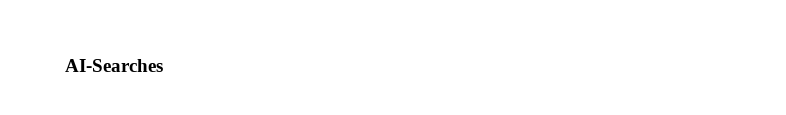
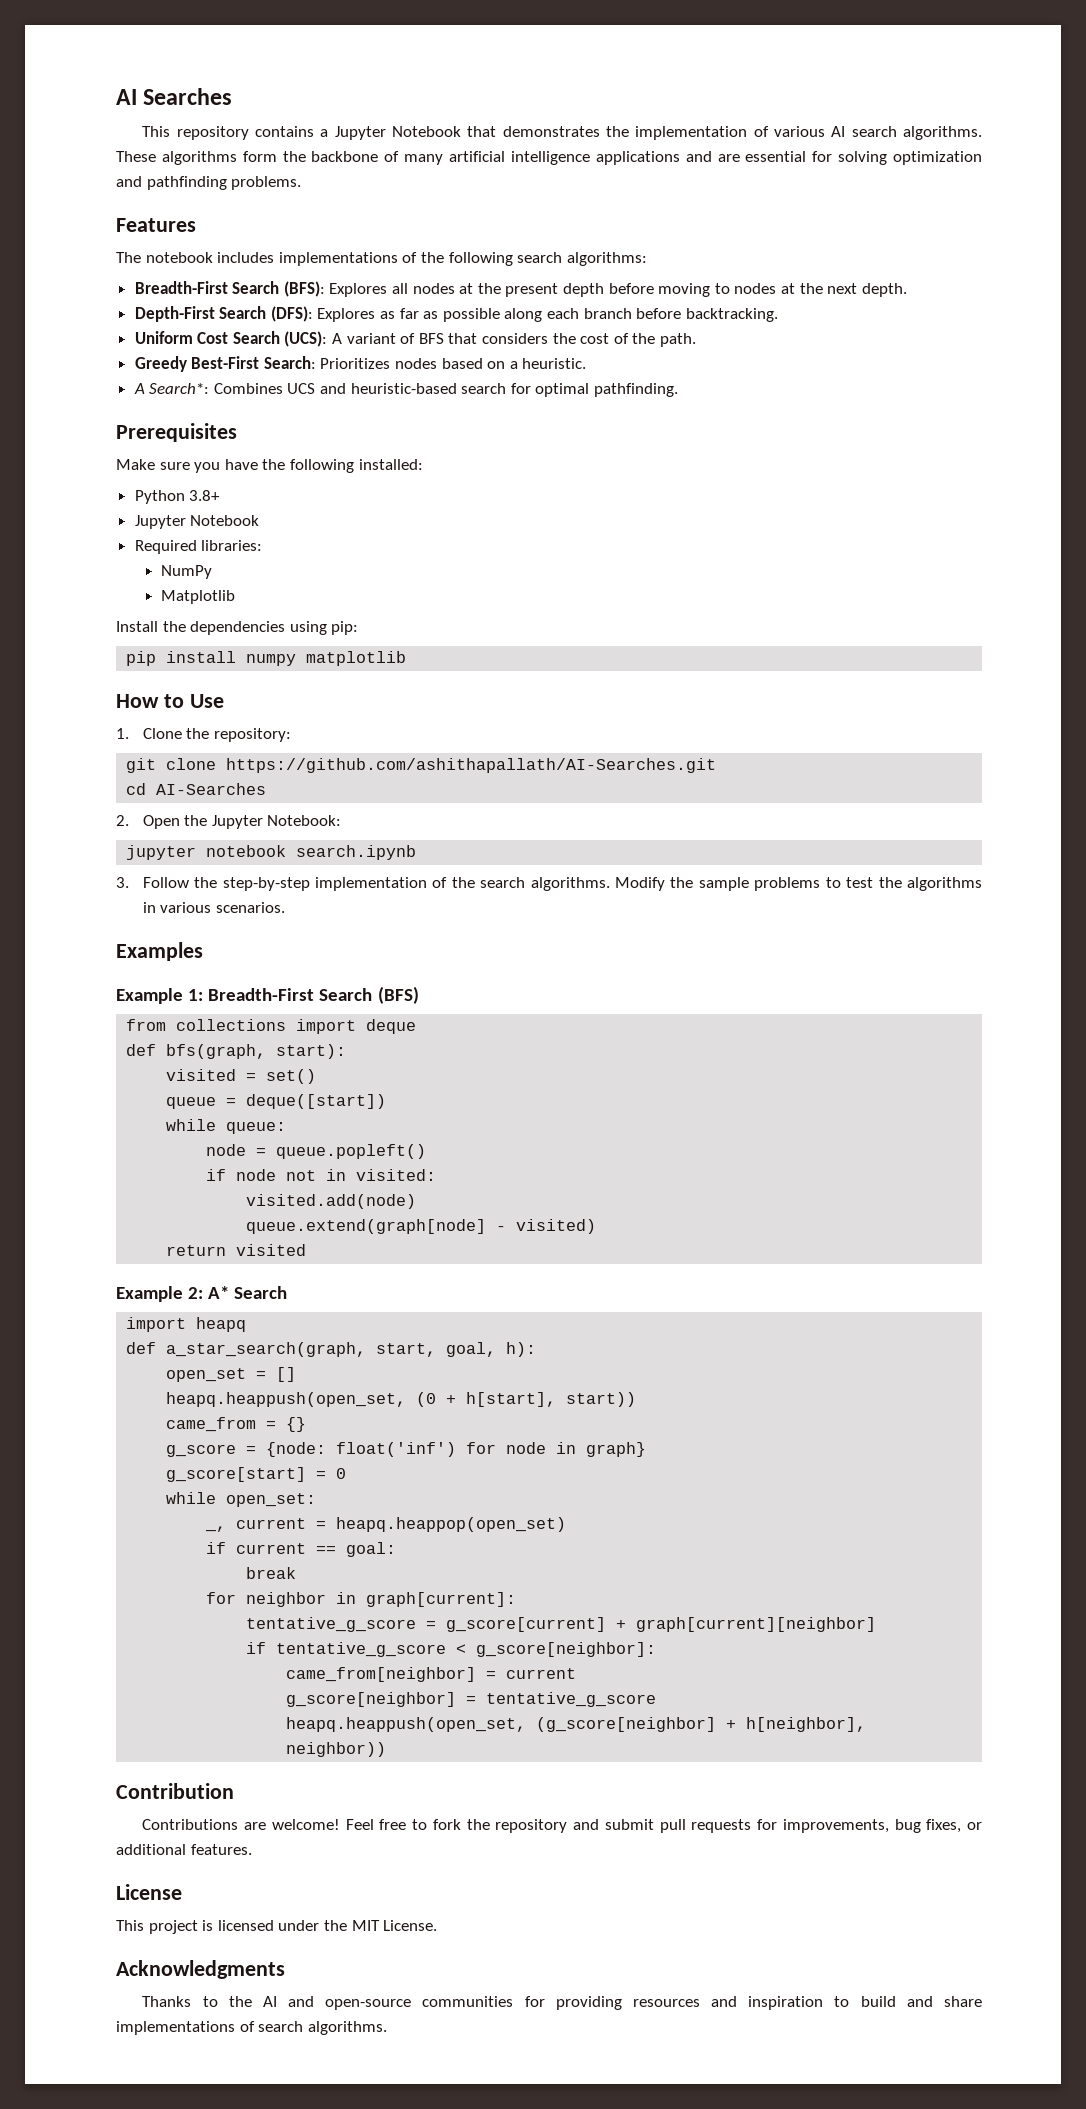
- AI-Searches
+ AI Searches
+ This repository contains a Jupyter Notebook that demonstrates the implementation of various AI search algorithms. These algorithms form the backbone of many artificial intelligence applications and are essential for solving optimization and pathfinding problems.
+ Features
+ The notebook includes implementations of the following search algorithms:
+ Breadth-First Search (BFS): Explores all nodes at the present depth before moving to nodes at the next depth.
+ Depth-First Search (DFS): Explores as far as possible along each branch before backtracking.
+ Uniform Cost Search (UCS): A variant of BFS that considers the cost of the path.
+ Greedy Best-First Search: Prioritizes nodes based on a heuristic.
+ A Search*: Combines UCS and heuristic-based search for optimal pathfinding.
+ Prerequisites
+ Make sure you have the following installed:
+ Python 3.8+
+ Jupyter Notebook
+ Required libraries:
+ NumPy
+ Matplotlib
+ Install the dependencies using pip:
+ pip install numpy matplotlib
+ How to Use
+ 1. Clone the repository:
+ git clone https://github.com/ashithapallath/AI-Searches.git
+ cd AI-Searches
+ 2. Open the Jupyter Notebook:
+ jupyter notebook search.ipynb
+ 3. Follow the step-by-step implementation of the search algorithms. Modify the sample problems to test the algorithms in various scenarios.
+ Examples
+ Example 1: Breadth-First Search (BFS)
+ from collections import deque
+ def bfs(graph, start):
+ visited = set()
+ queue = deque([start])
+ while queue:
+ node = queue.popleft()
+ if node not in visited:
+ visited.add(node)
+ queue.extend(graph[node] - visited)
+ return visited
+ Example 2: A* Search
+ import heapq
+ def a_star_search(graph, start, goal, h):
+ open_set = []
+ heapq.heappush(open_set, (0 + h[start], start))
+ came_from = {}
+ g_score = {node: float('inf') for node in graph}
+ g_score[start] = 0
+ while open_set:
+ _, current = heapq.heappop(open_set)
+ if current == goal:
+ break
+ for neighbor in graph[current]:
+ tentative_g_score = g_score[current] + graph[current][neighbor]
+ if tentative_g_score < g_score[neighbor]:
+ came_from[neighbor] = current
+ g_score[neighbor] = tentative_g_score
+ heapq.heappush(open_set, (g_score[neighbor] + h[neighbor], neighbor))
+ Contribution
+ Contributions are welcome! Feel free to fork the repository and submit pull requests for improvements, bug fixes, or additional features.
+ License
+ This project is licensed under the MIT License.
+ Acknowledgments
+ Thanks to the AI and open-source communities for providing resources and inspiration to build and share implementations of search algorithms.

